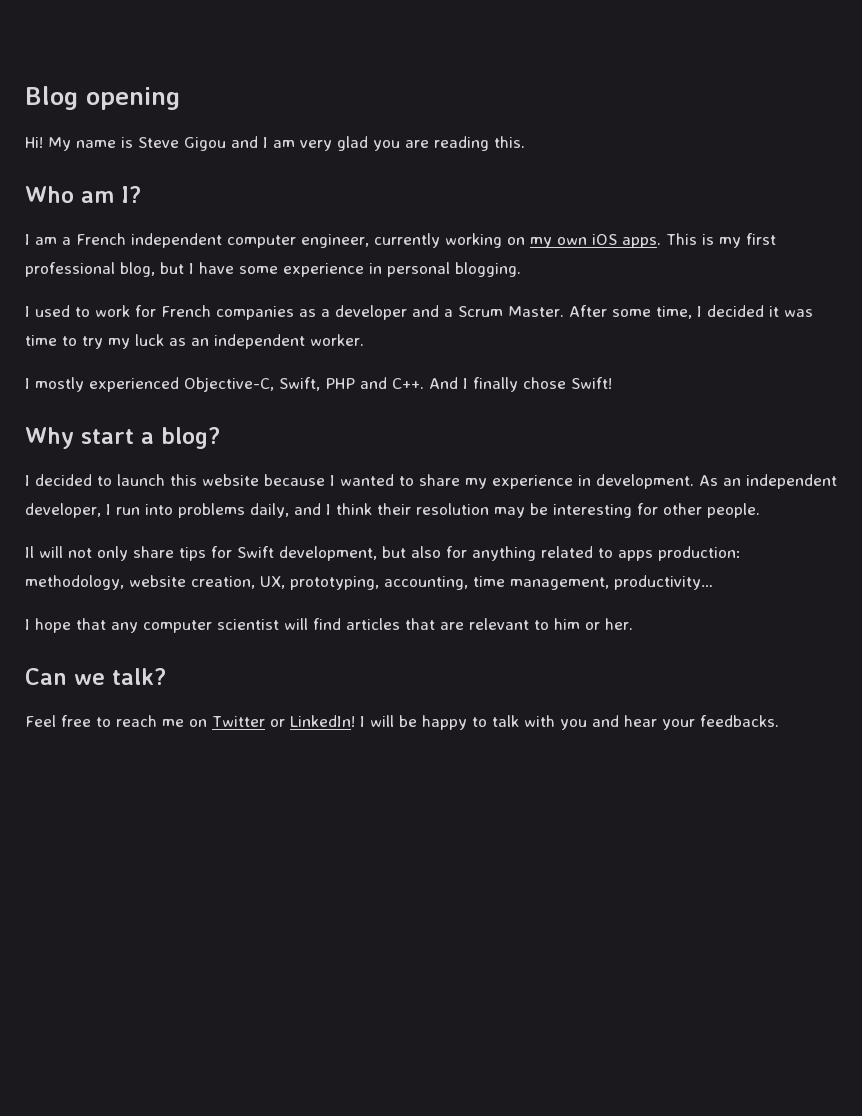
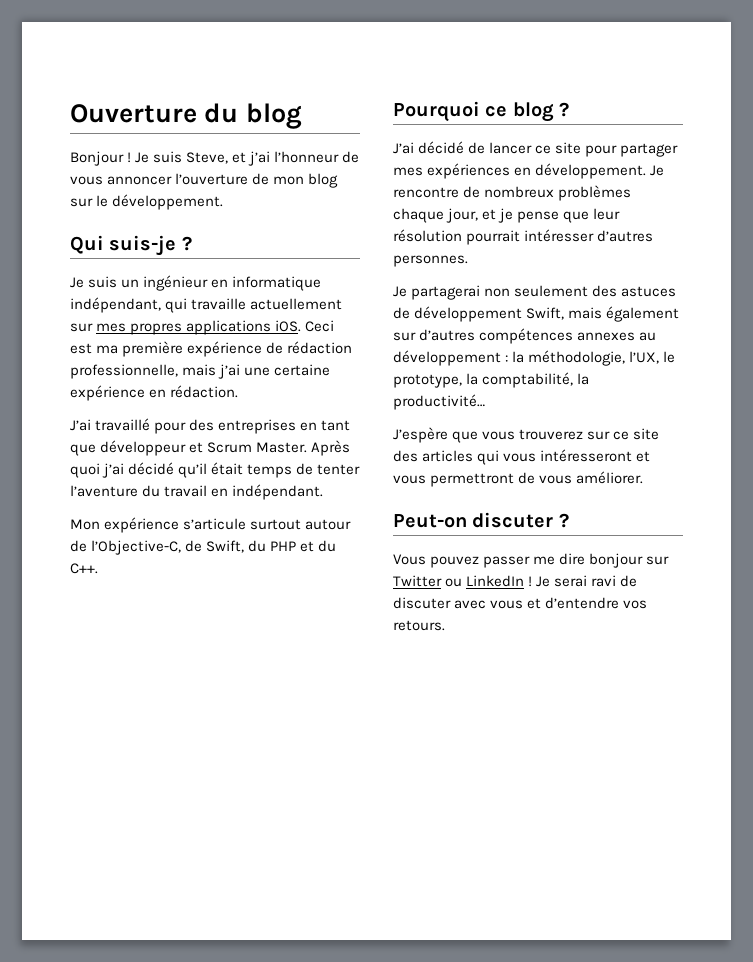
- Blog opening
- Hi! My name is Steve Gigou and I am very glad you are reading this.
- Who am I?
- I am a French independent computer engineer, currently working on my own iOS apps. This is my first professional blog, but I have some experience in personal blogging.
- I used to work for French companies as a developer and a Scrum Master. After some time, I decided it was time to try my luck as an independent worker.
- I mostly experienced Objective-C, Swift, PHP and C++. And I finally chose Swift!
- Why start a blog?
- I decided to launch this website because I wanted to share my experience in development. As an independent developer, I run into problems daily, and I think their resolution may be interesting for other people.
- Il will not only share tips for Swift development, but also for anything related to apps production: methodology, website creation, UX, prototyping, accounting, time management, productivity…
- I hope that any computer scientist will find articles that are relevant to him or her.
- Can we talk?
- Feel free to reach me on Twitter or LinkedIn! I will be happy to talk with you and hear your feedbacks.
+ Ouverture du blog
+ Bonjour ! Je suis Steve, et j’ai l’honneur de vous annoncer l’ouverture de mon blog sur le développement.
+ Qui suis-je ?
+ Je suis un ingénieur en informatique indépendant, qui travaille actuellement sur mes propres applications iOS. Ceci est ma première expérience de rédaction professionnelle, mais j’ai une certaine expérience en rédaction.
+ J’ai travaillé pour des entreprises en tant que développeur et Scrum Master. Après quoi j’ai décidé qu’il était temps de tenter l’aventure du travail en indépendant.
+ Mon expérience s’articule surtout autour de l’Objective-C, de Swift, du PHP et du C++.
+ Pourquoi ce blog ?
+ J’ai décidé de lancer ce site pour partager mes expériences en développement. Je rencontre de nombreux problèmes chaque jour, et je pense que leur résolution pourrait intéresser d’autres personnes.
+ Je partagerai non seulement des astuces de développement Swift, mais également sur d’autres compétences annexes au développement : la méthodologie, l’UX, le prototype, la comptabilité, la productivité…
+ J’espère que vous trouverez sur ce site des articles qui vous intéresseront et vous permettront de vous améliorer.
+ Peut-on discuter ?
+ Vous pouvez passer me dire bonjour sur Twitter ou LinkedIn ! Je serai ravi de discuter avec vous et d’entendre vos retours.

